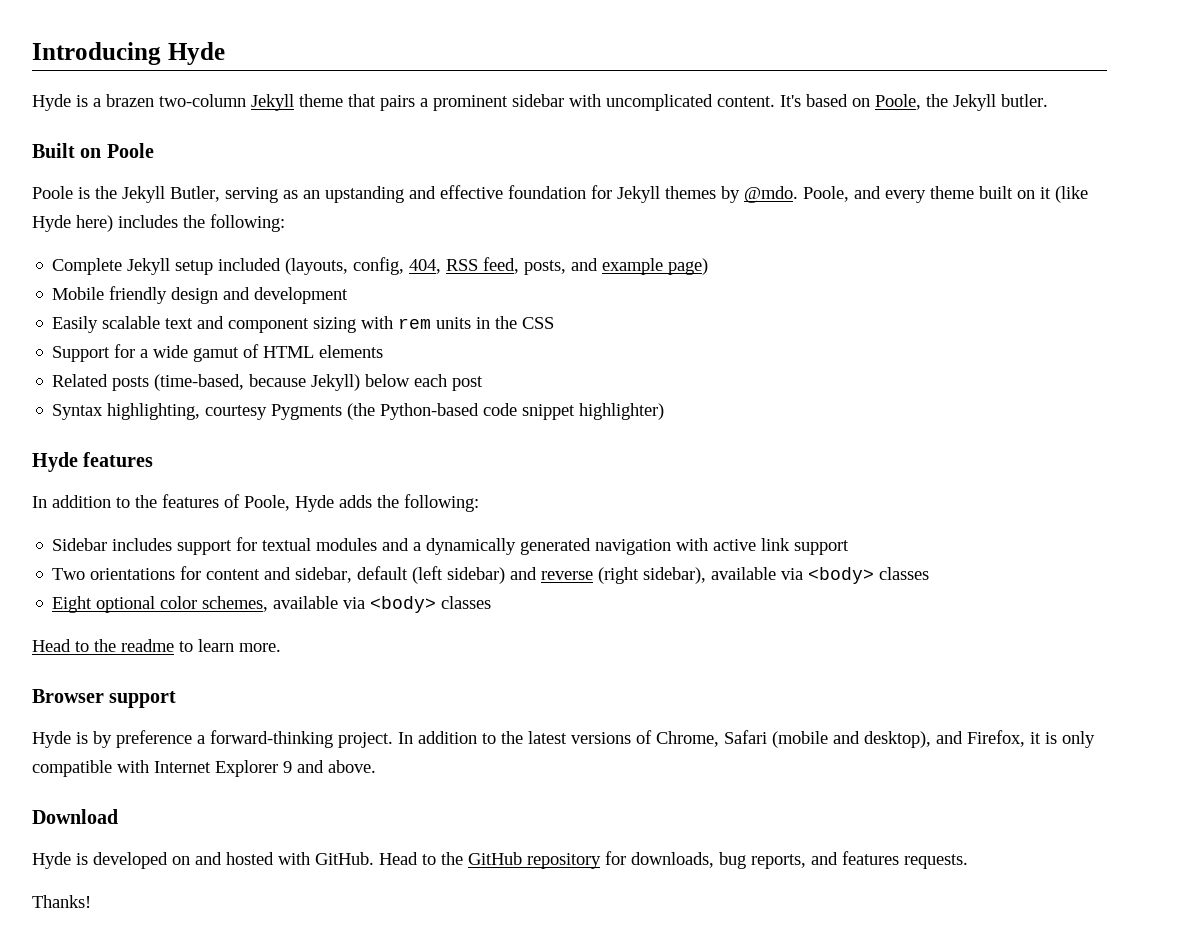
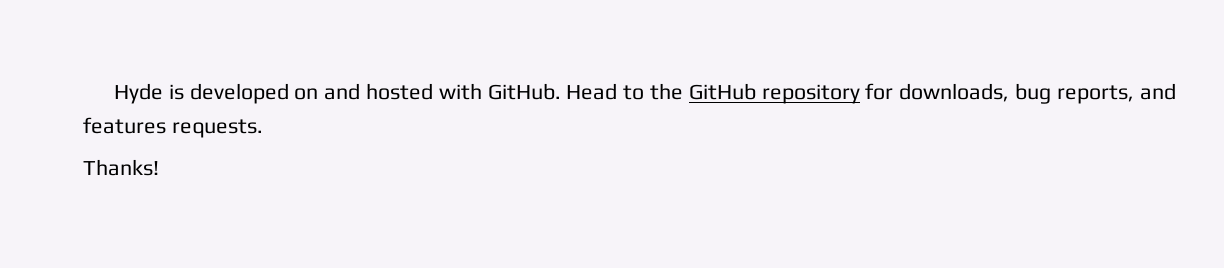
- Introducing Hyde
- Hyde is a brazen two-column Jekyll theme that pairs a prominent sidebar with uncomplicated content. It's based on Poole, the Jekyll butler.
- Built on Poole
- Poole is the Jekyll Butler, serving as an upstanding and effective foundation for Jekyll themes by @mdo. Poole, and every theme built on it (like Hyde here) includes the following:
- Complete Jekyll setup included (layouts, config, 404, RSS feed, posts, and example page)
- Mobile friendly design and development
- Easily scalable text and component sizing with rem units in the CSS
- Support for a wide gamut of HTML elements
- Related posts (time-based, because Jekyll) below each post
- Syntax highlighting, courtesy Pygments (the Python-based code snippet highlighter)
- Hyde features
- In addition to the features of Poole, Hyde adds the following:
- Sidebar includes support for textual modules and a dynamically generated navigation with active link support
- Two orientations for content and sidebar, default (left sidebar) and reverse (right sidebar), available via <body> classes
- Eight optional color schemes, available via <body> classes
- Head to the readme to learn more.
- Browser support
- Hyde is by preference a forward-thinking project. In addition to the latest versions of Chrome, Safari (mobile and desktop), and Firefox, it is only compatible with Internet Explorer 9 and above.
- Download

